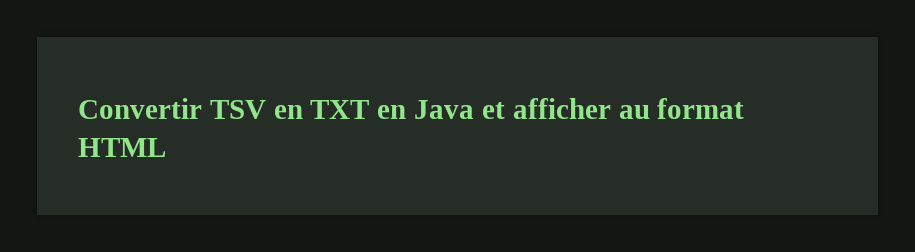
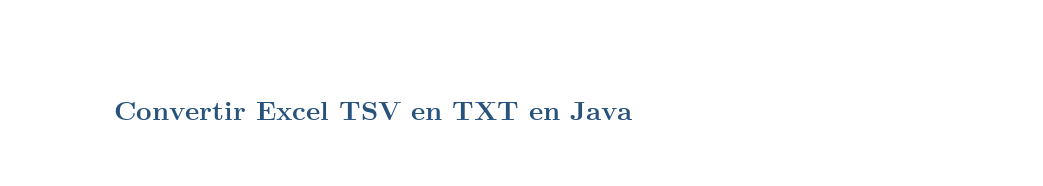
- Convertir TSV en TXT en Java et afficher au format HTML
+ Convertir Excel TSV en TXT en Java

